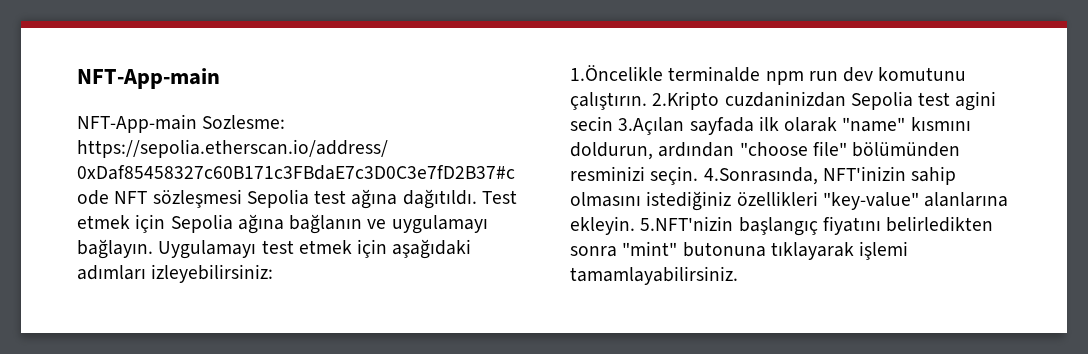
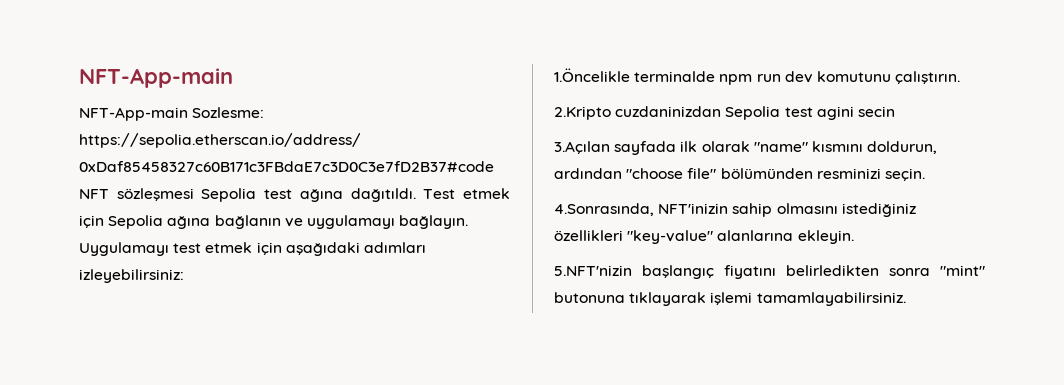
- 1.Öncelikle terminalde npm run dev komutunu çalıştırın. 2.Kripto cuzdaninizdan Sepolia test agini secin 3.Açılan sayfada ilk olarak "name" kısmını doldurun, ardından "choose file" bölümünden resminizi seçin. 4.Sonrasında, NFT'inizin sahip olmasını istediğiniz özellikleri "key-value" alanlarına ekleyin. 5.NFT'nizin başlangıç fiyatını belirledikten sonra "mint" butonuna tıklayarak işlemi tamamlayabilirsiniz.
+ 1.Öncelikle terminalde npm run dev komutunu çalıştırın.
+ 2.Kripto cuzdaninizdan Sepolia test agini secin
+ 3.Açılan sayfada ilk olarak "name" kısmını doldurun, ardından "choose file" bölümünden resminizi seçin.
+ 4.Sonrasında, NFT'inizin sahip olmasını istediğiniz özellikleri "key-value" alanlarına ekleyin.
+ 5.NFT'nizin başlangıç fiyatını belirledikten sonra "mint" butonuna tıklayarak işlemi tamamlayabilirsiniz.

